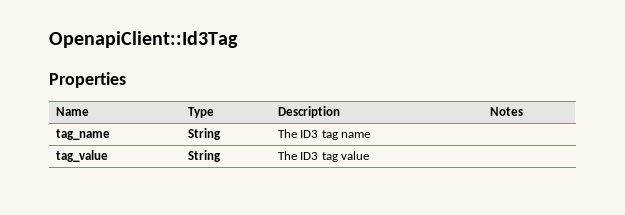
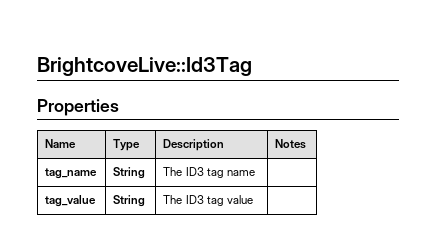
- OpenapiClient::Id3Tag
+ BrightcoveLive::Id3Tag

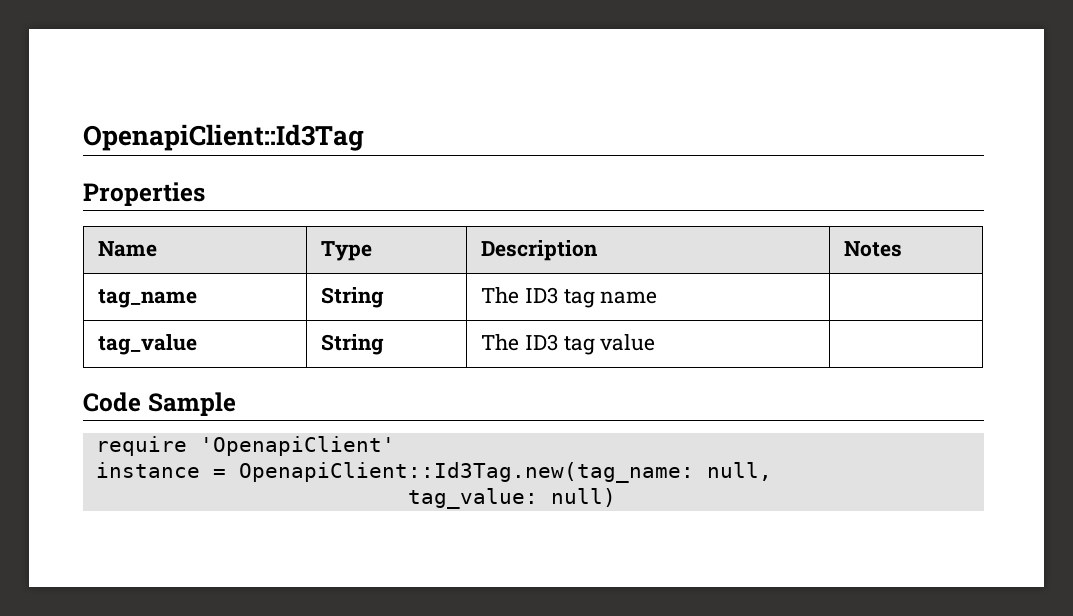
- BrightcoveLive::Id3Tag
+ OpenapiClient::Id3Tag
+ Code Sample
+ require 'OpenapiClient'
+ instance = OpenapiClient::Id3Tag.new(tag_name: null,
+ tag_value: null)

